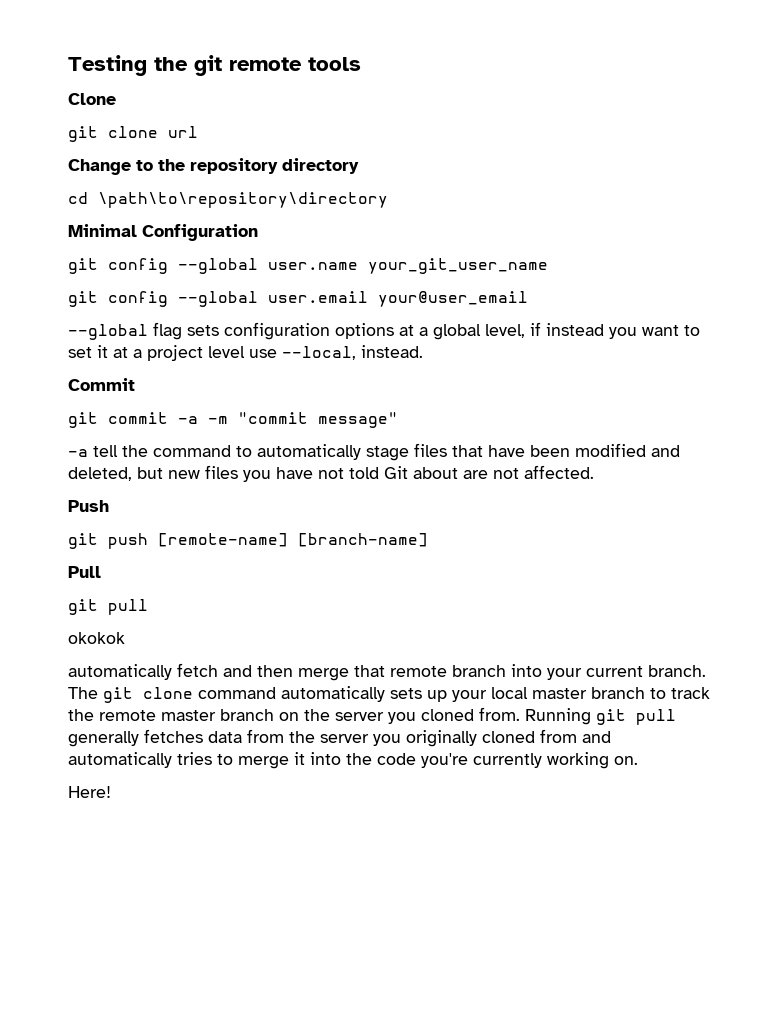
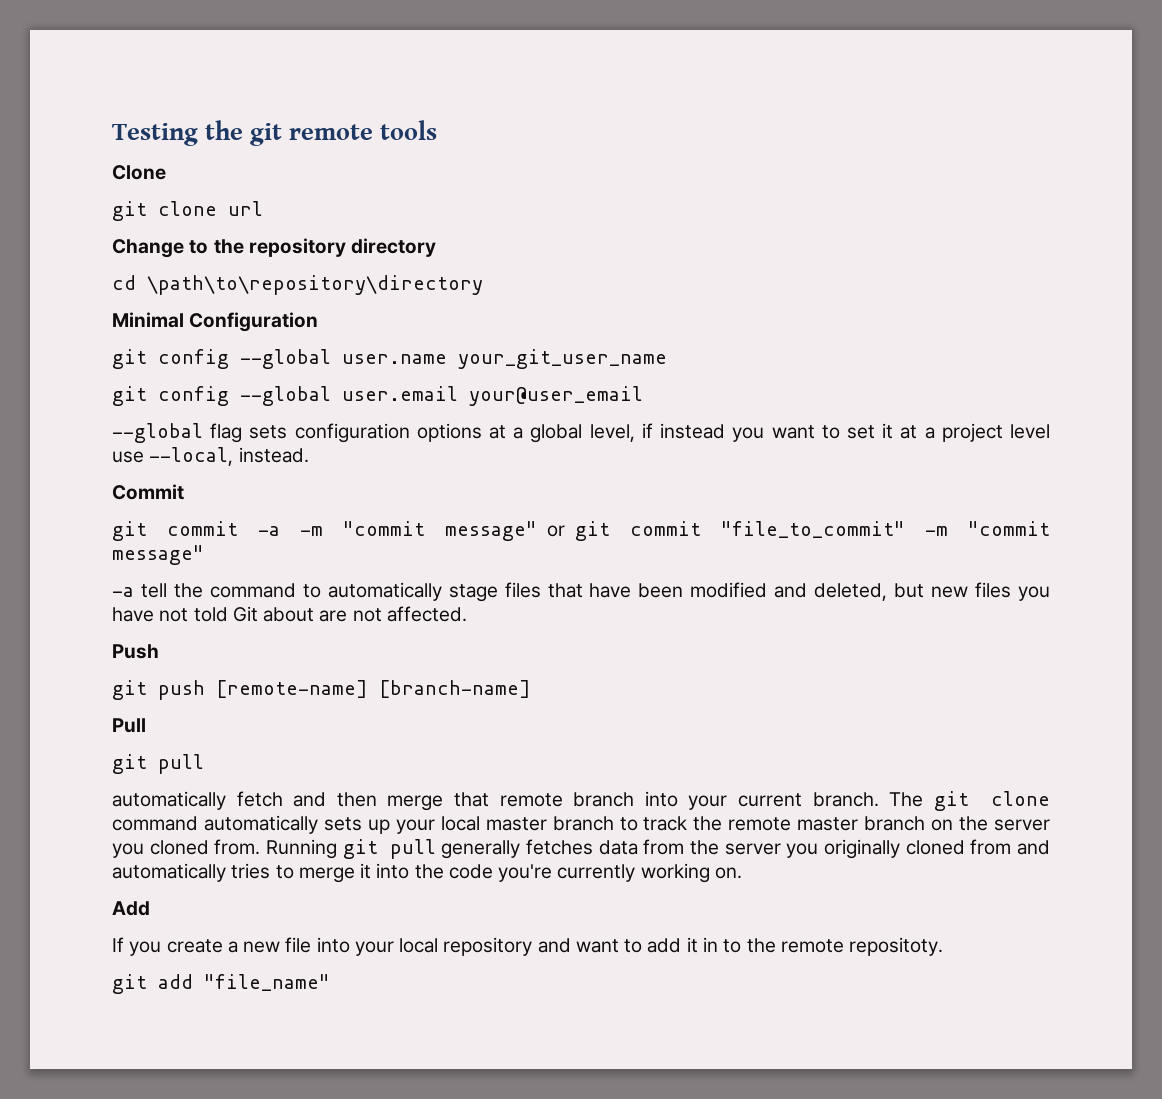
- git commit -a -m "commit message"
+ git commit -a -m "commit message" or git commit "file_to_commit" -m "commit message"
- okokok
- Here!
+ Add
+ If you create a new file into your local repository and want to add it in to the remote repositoty.
+ git add "file_name"

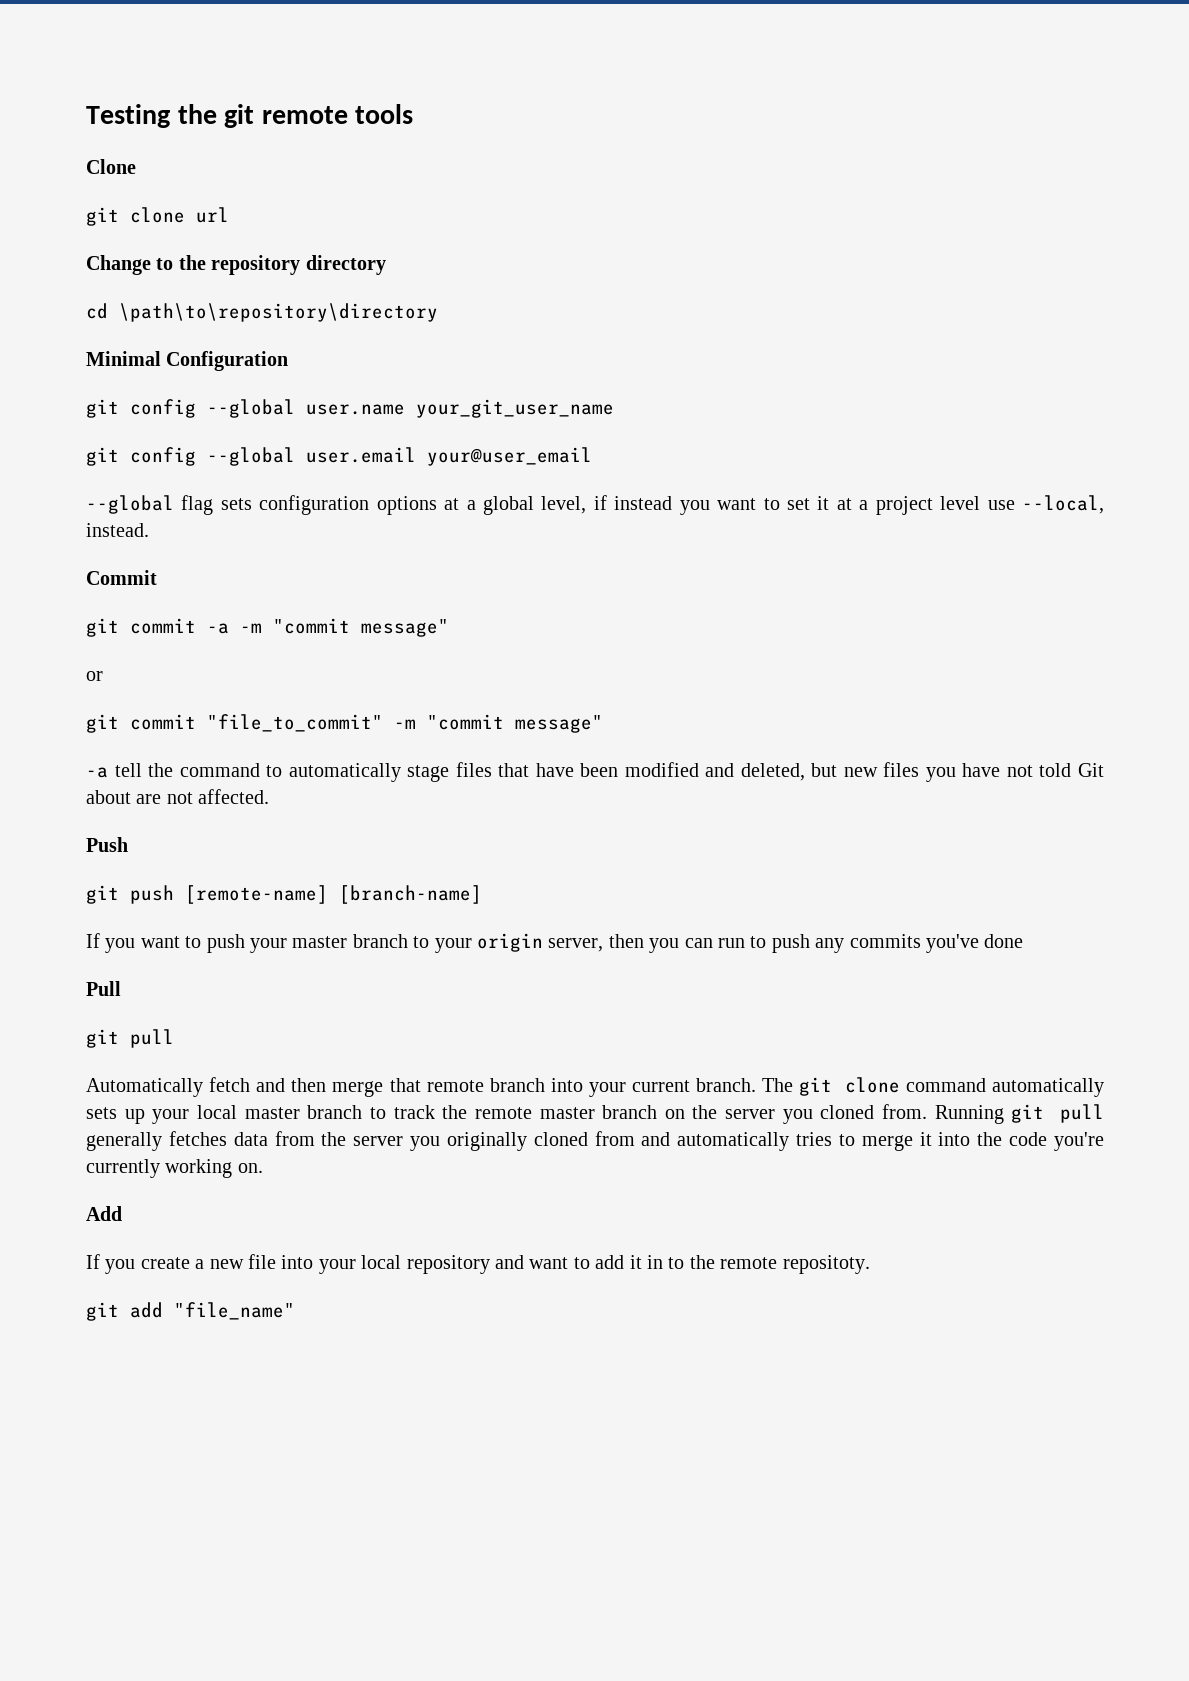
- git commit -a -m "commit message" or git commit "file_to_commit" -m "commit message"
+ git commit -a -m "commit message"
+ or
+ git commit "file_to_commit" -m "commit message"
+ If you want to push your master branch to your origin server, then you can run to push any commits you've done
- automatically fetch and then merge that remote branch into your current branch.
+ Automatically fetch and then merge that remote branch into your current branch.

